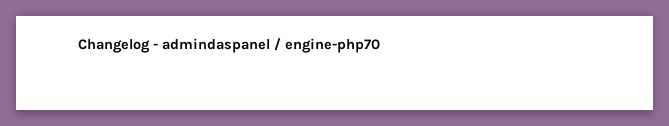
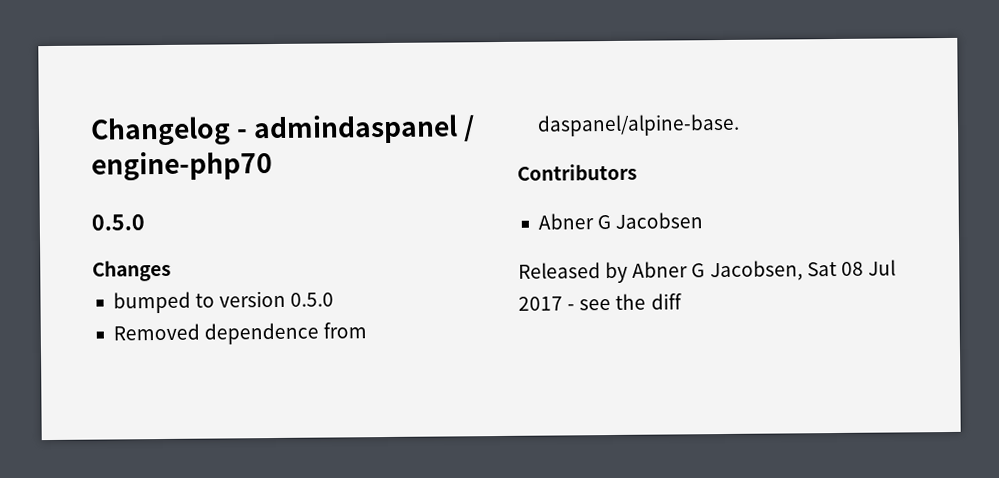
  Changelog - admindaspanel / engine-php70
+ 0.5.0
+ Changes
+ bumped to version 0.5.0
+ Removed dependence from daspanel/alpine-base.
+ Contributors
+ Abner G Jacobsen
+ Released by Abner G Jacobsen, Sat 08 Jul 2017 - see the diff

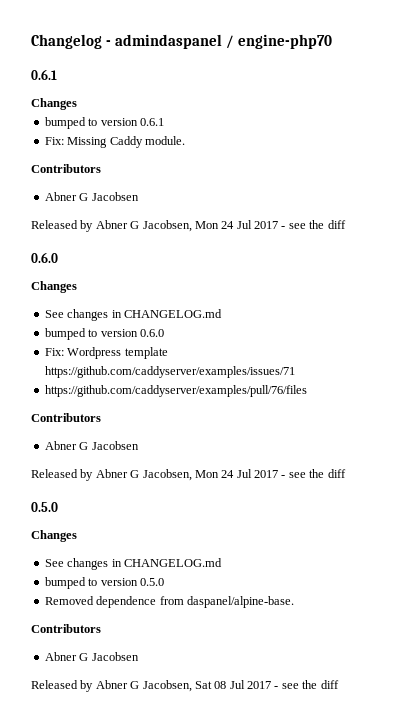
  Changelog - admindaspanel / engine-php70
+ 0.6.1
+ Changes
+ bumped to version 0.6.1
+ Fix: Missing Caddy module.
+ Contributors
+ Abner G Jacobsen
+ Released by Abner G Jacobsen, Mon 24 Jul 2017 - see the diff
+ 0.6.0
+ Changes
+ See changes in CHANGELOG.md
+ bumped to version 0.6.0
+ Fix: Wordpress template https://github.com/caddyserver/examples/issues/71
+ https://github.com/caddyserver/examples/pull/76/files
+ Contributors
+ Abner G Jacobsen
+ Released by Abner G Jacobsen, Mon 24 Jul 2017 - see the diff
  0.5.0
  Changes
+ See changes in CHANGELOG.md

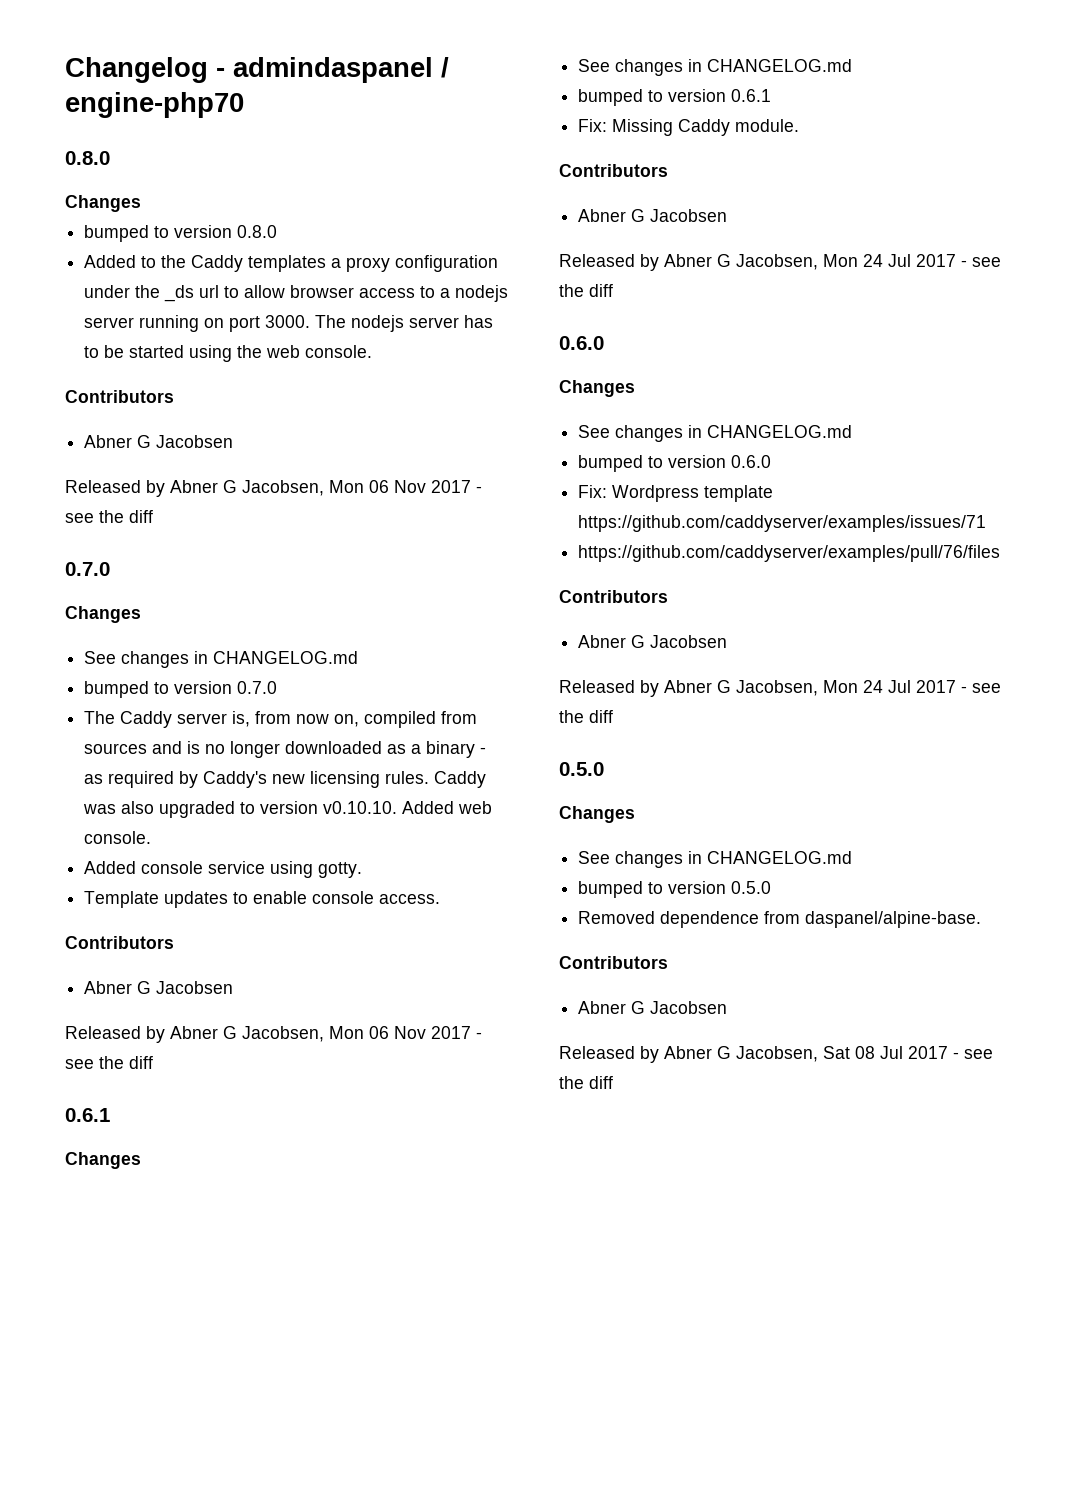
  Changelog - admindaspanel / engine-php70
+ 0.8.0
+ Changes
+ bumped to version 0.8.0
+ Added to the Caddy templates a proxy configuration under the _ds url to allow browser access to a nodejs server running on port 3000. The nodejs server has to be started using the web console.
+ Contributors
+ Abner G Jacobsen
+ Released by Abner G Jacobsen, Mon 06 Nov 2017 - see the diff
+ 0.7.0
+ Changes
+ See changes in CHANGELOG.md
+ bumped to version 0.7.0
+ The Caddy server is, from now on, compiled from sources and is no longer downloaded as a binary - as required by Caddy's new licensing rules. Caddy was also upgraded to version v0.10.10. Added web console.
+ Added console service using gotty.
+ Template updates to enable console access.
+ Contributors
+ Abner G Jacobsen
+ Released by Abner G Jacobsen, Mon 06 Nov 2017 - see the diff
  0.6.1
  Changes
+ See changes in CHANGELOG.md

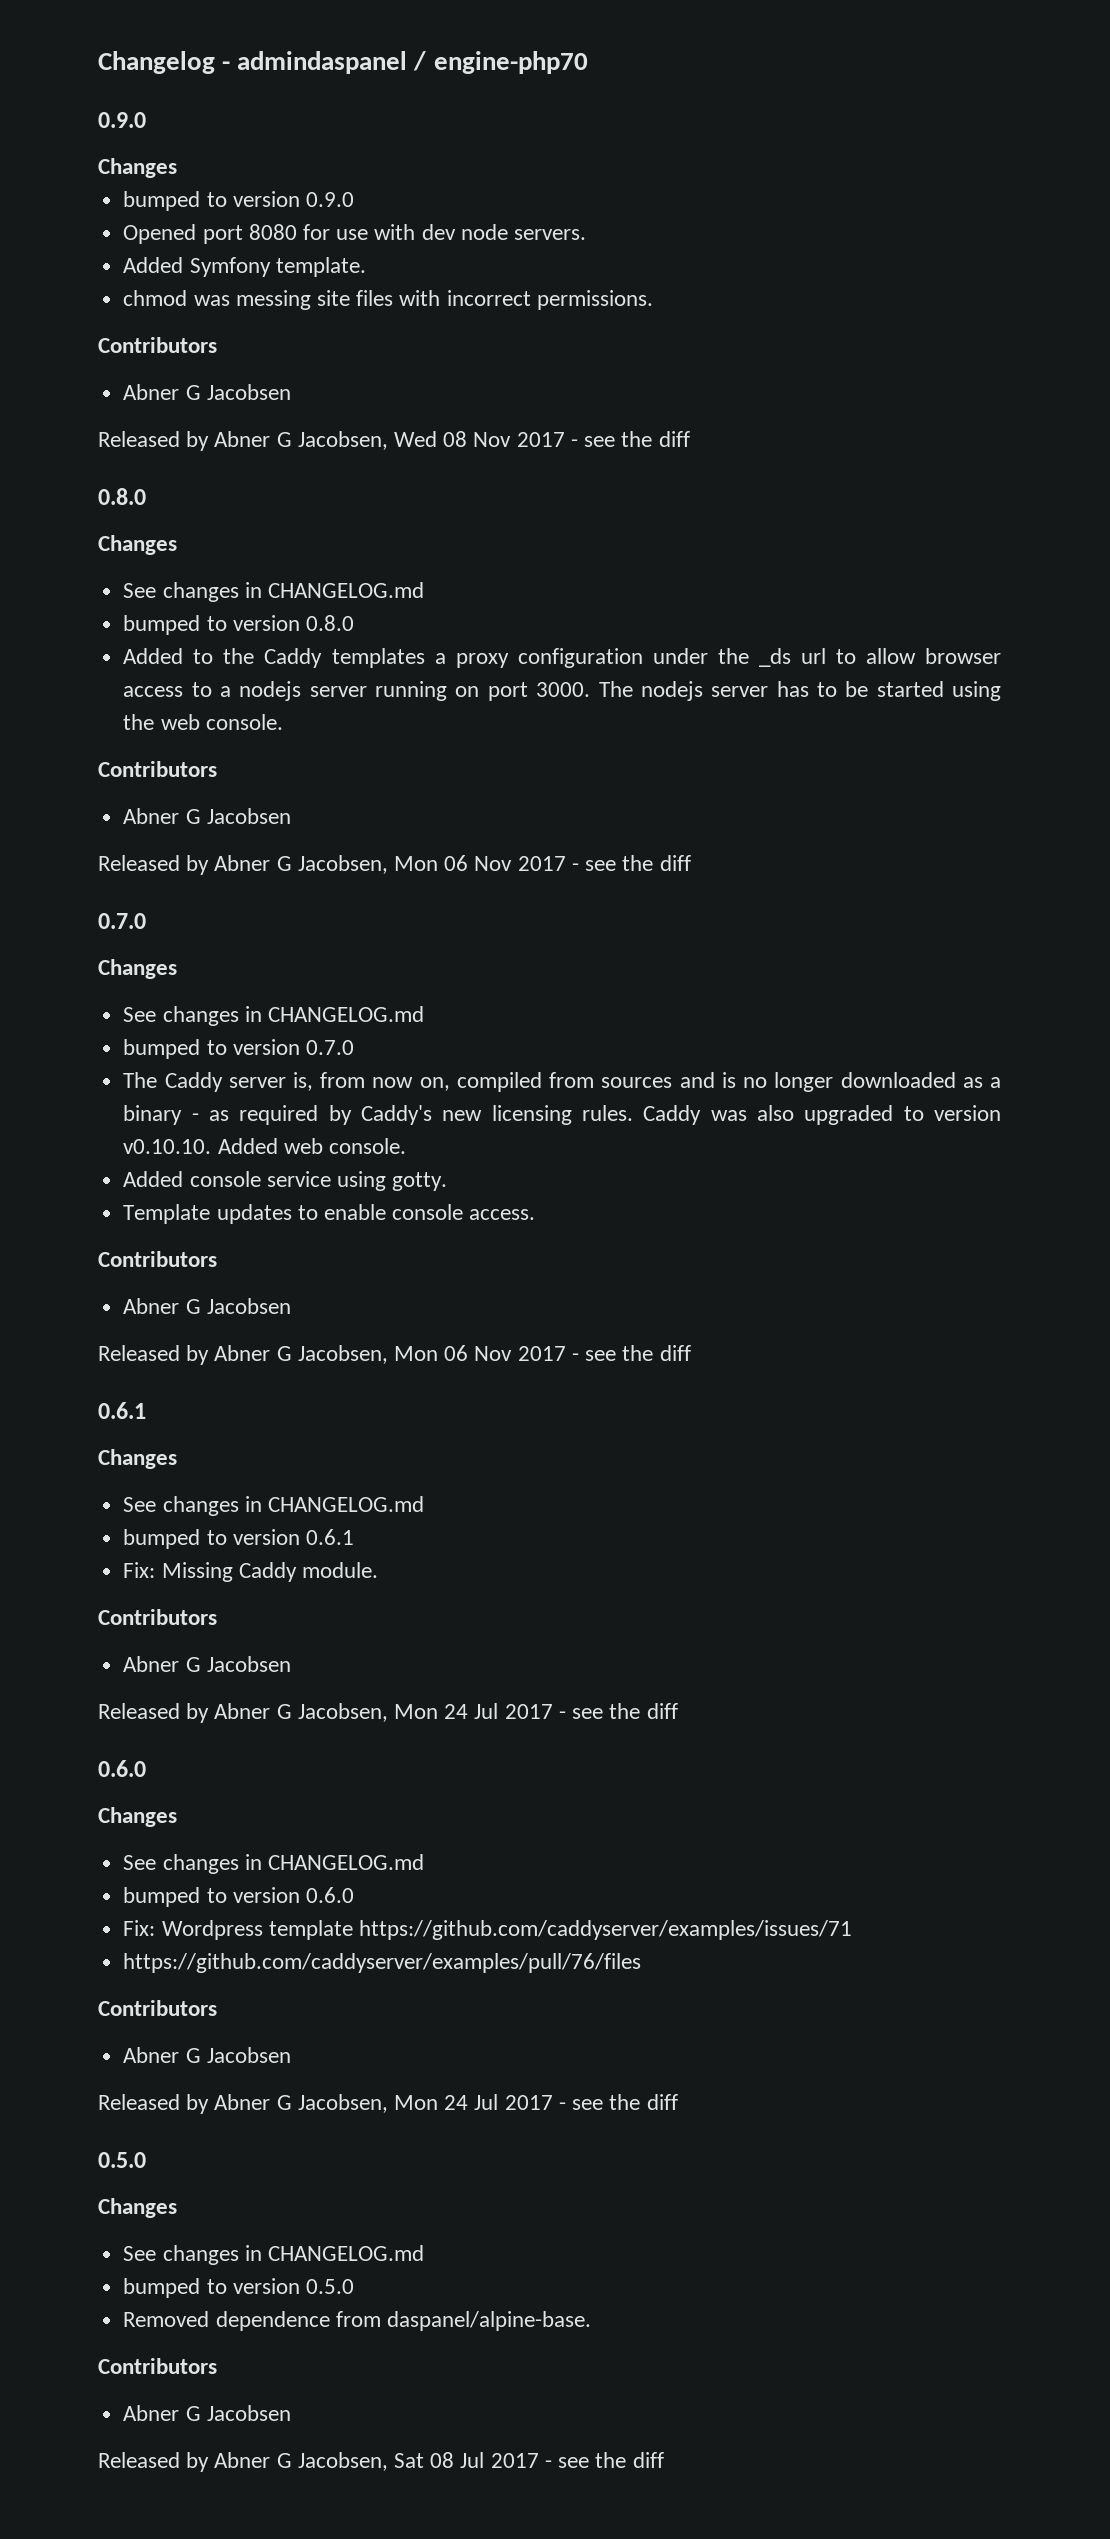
  Changelog - admindaspanel / engine-php70
+ 0.9.0
+ Changes
+ bumped to version 0.9.0
+ Opened port 8080 for use with dev node servers.
+ Added Symfony template.
+ chmod was messing site files with incorrect permissions.
+ Contributors
+ Abner G Jacobsen
+ Released by Abner G Jacobsen, Wed 08 Nov 2017 - see the diff
  0.8.0
  Changes
+ See changes in CHANGELOG.md

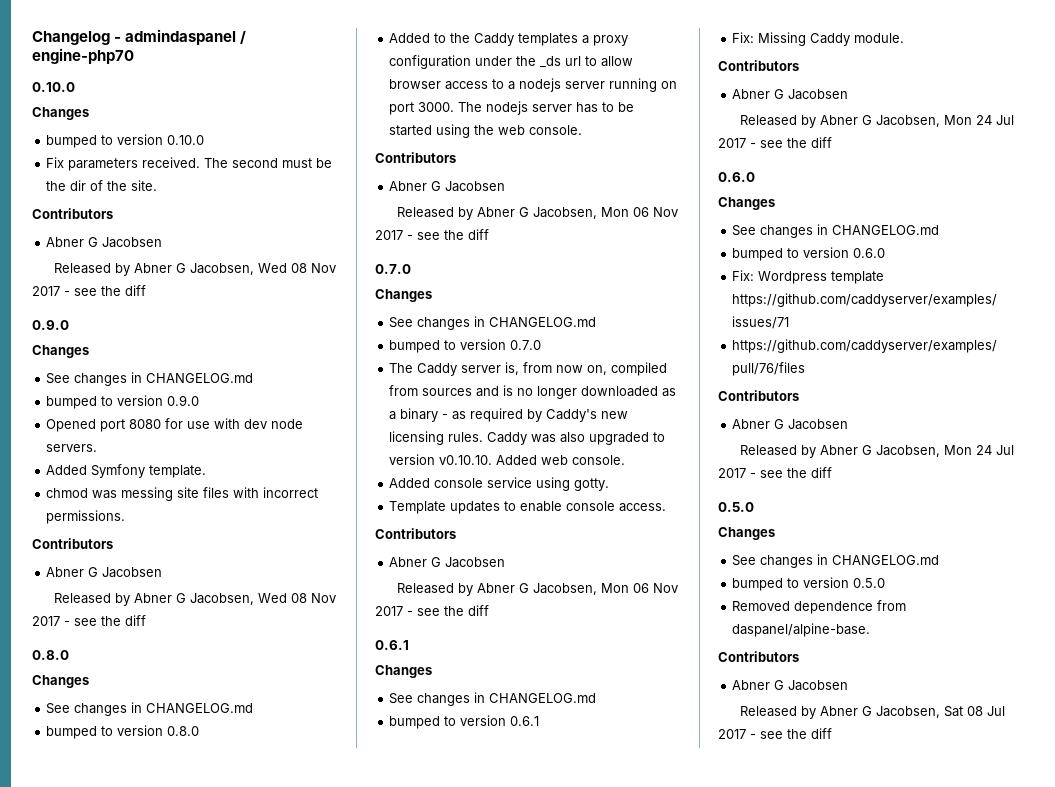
  Changelog - admindaspanel / engine-php70
+ 0.10.0
+ Changes
+ bumped to version 0.10.0
+ Fix parameters received. The second must be the dir of the site.
+ Contributors
+ Abner G Jacobsen
+ Released by Abner G Jacobsen, Wed 08 Nov 2017 - see the diff
  0.9.0
  Changes
+ See changes in CHANGELOG.md

